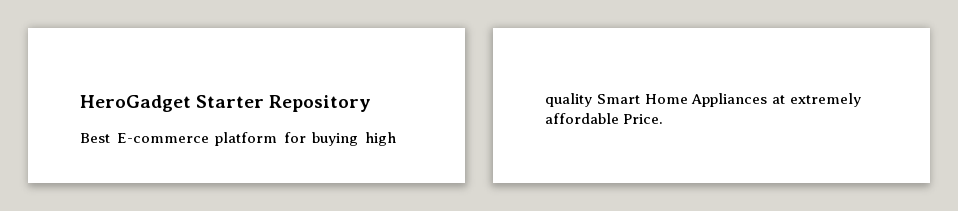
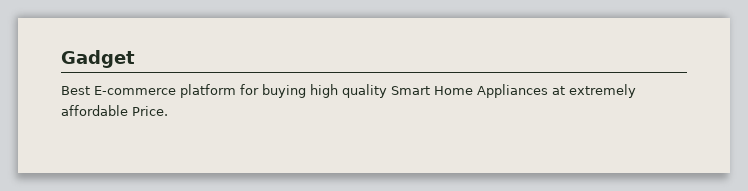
- HeroGadget Starter Repository
+ Gadget

